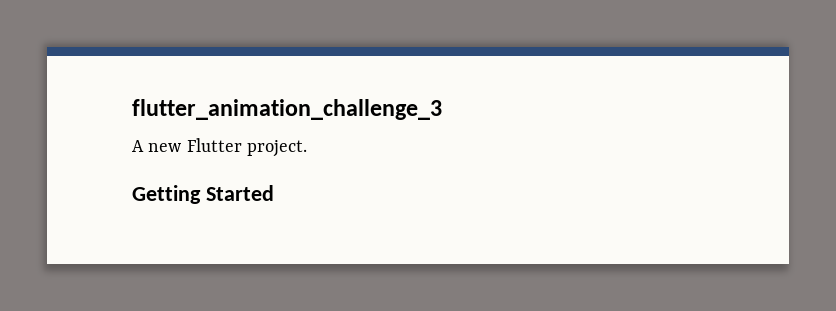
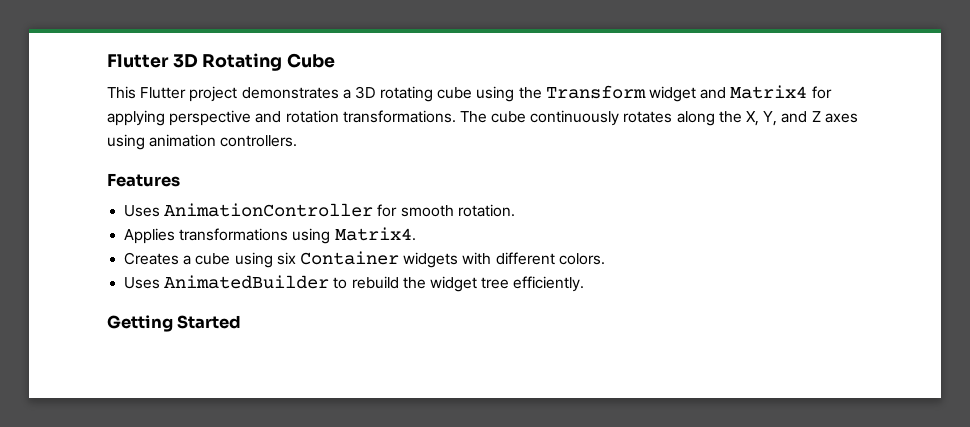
- flutter_animation_challenge_3
- A new Flutter project.
+ Flutter 3D Rotating Cube
+ This Flutter project demonstrates a 3D rotating cube using the Transform widget and Matrix4 for applying perspective and rotation transformations. The cube continuously rotates along the X, Y, and Z axes using animation controllers.
+ Features
+ Uses AnimationController for smooth rotation.
+ Applies transformations using Matrix4.
+ Creates a cube using six Container widgets with different colors.
+ Uses AnimatedBuilder to rebuild the widget tree efficiently.

